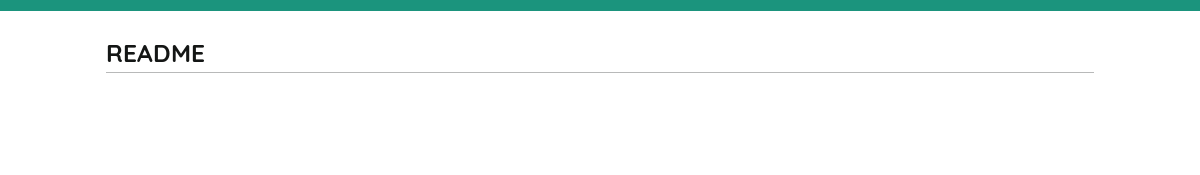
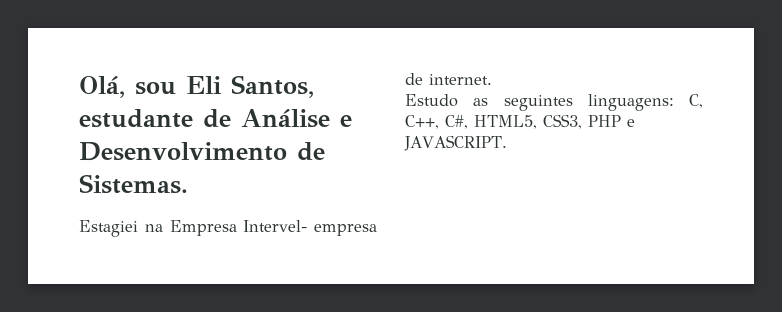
- README
+ Olá, sou Eli Santos, estudante de Análise e Desenvolvimento de Sistemas.
+ Estagiei na Empresa Intervel- empresa de internet.
+ Estudo as seguintes linguagens: C, C++, C#, HTML5, CSS3, PHP e JAVASCRIPT.

